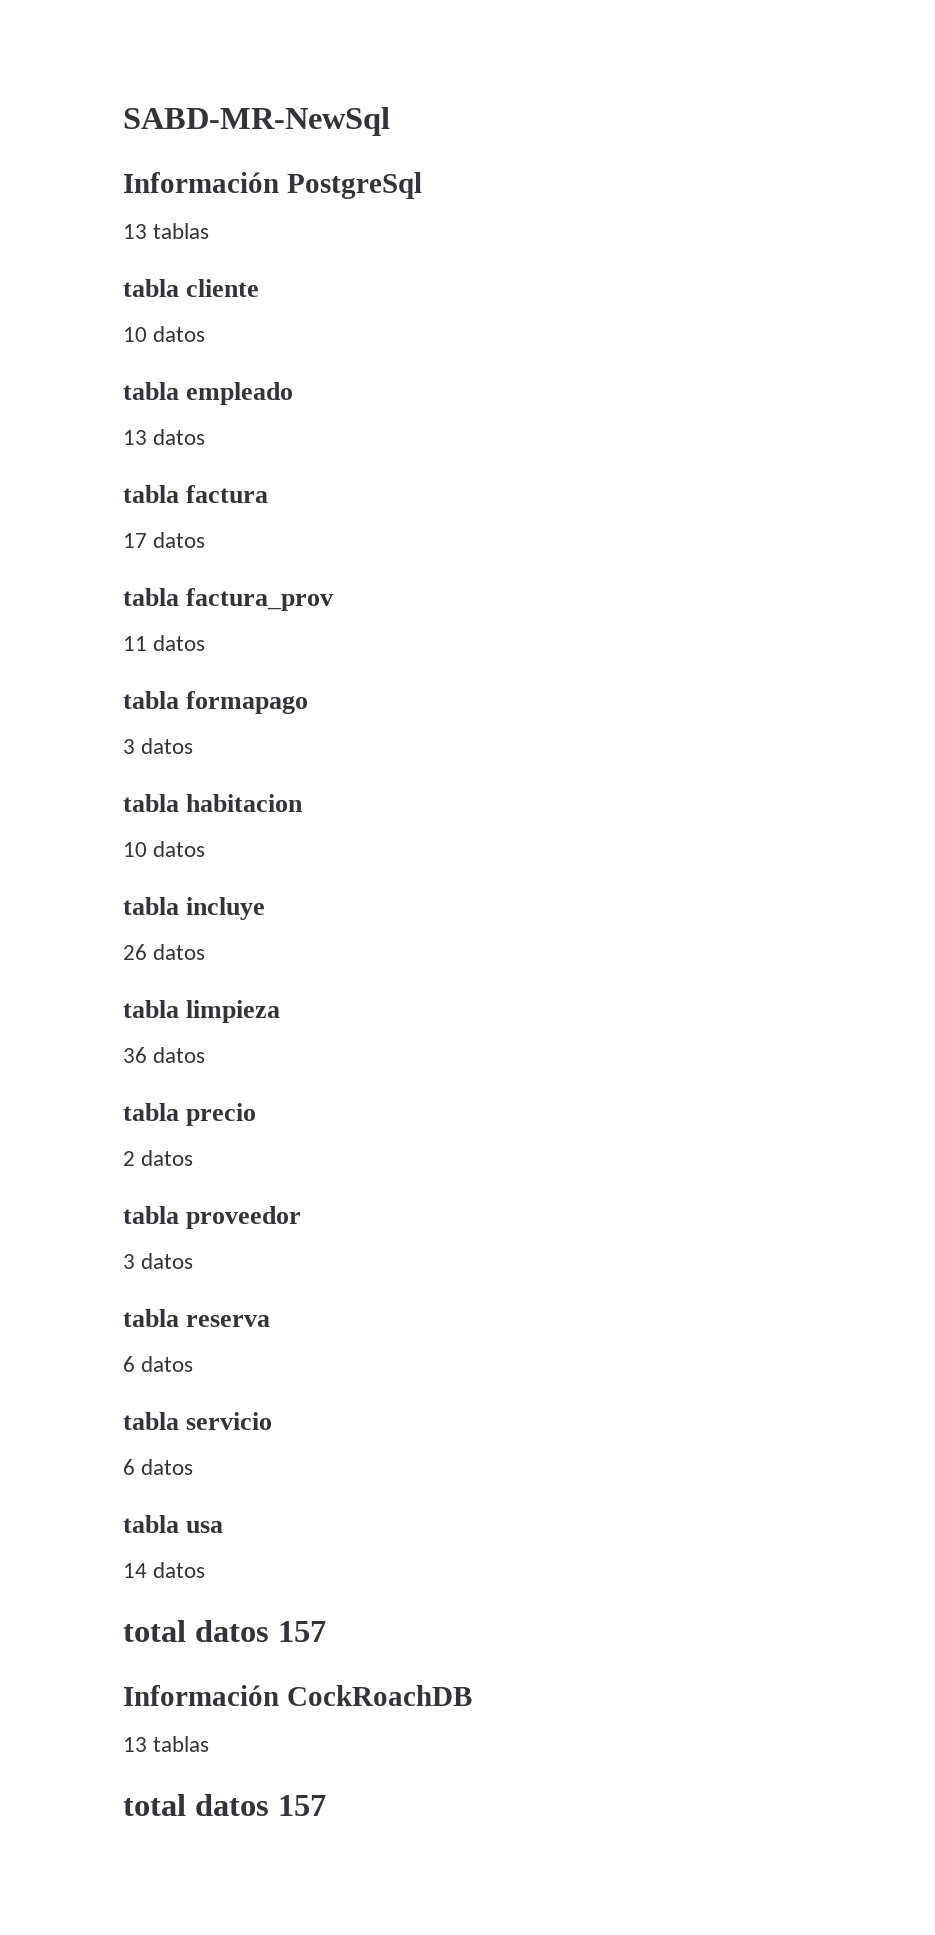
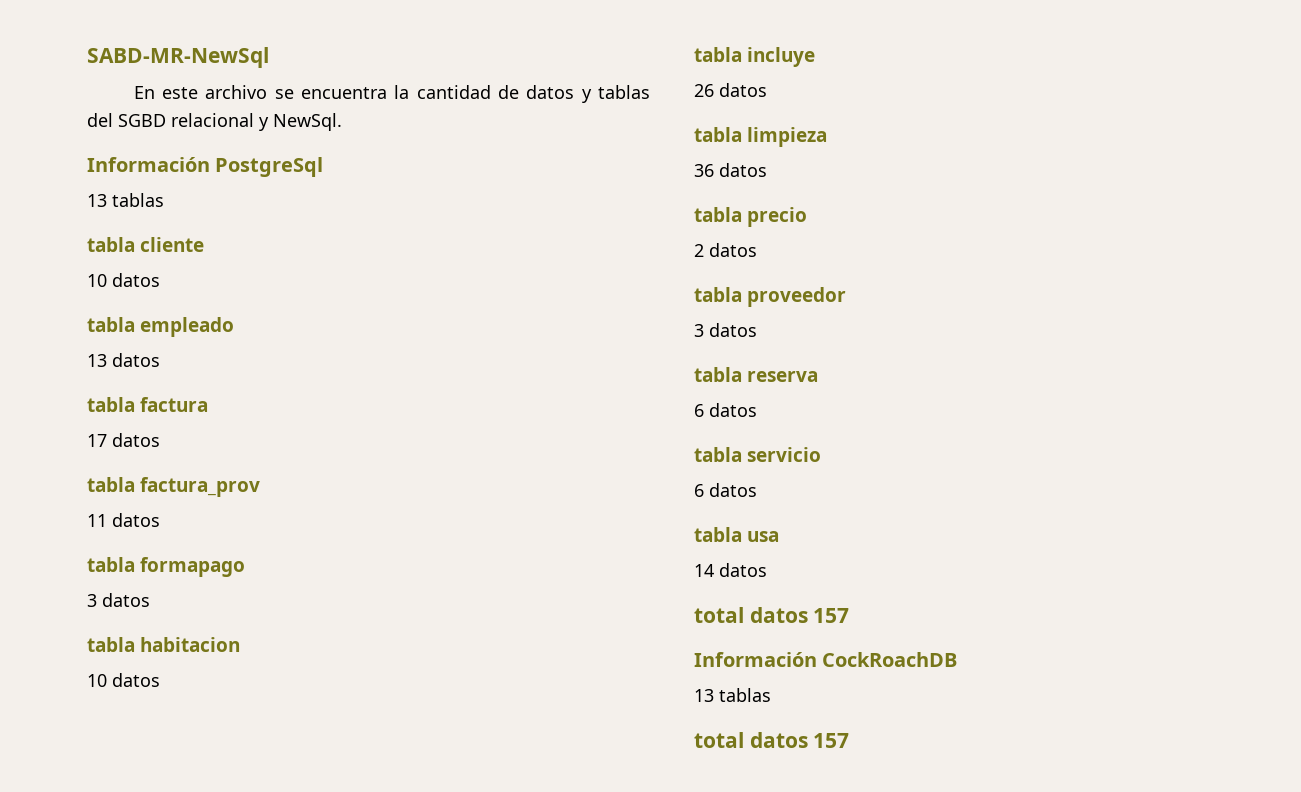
+ En este archivo se encuentra la cantidad de datos y tablas del SGBD relacional y NewSql.

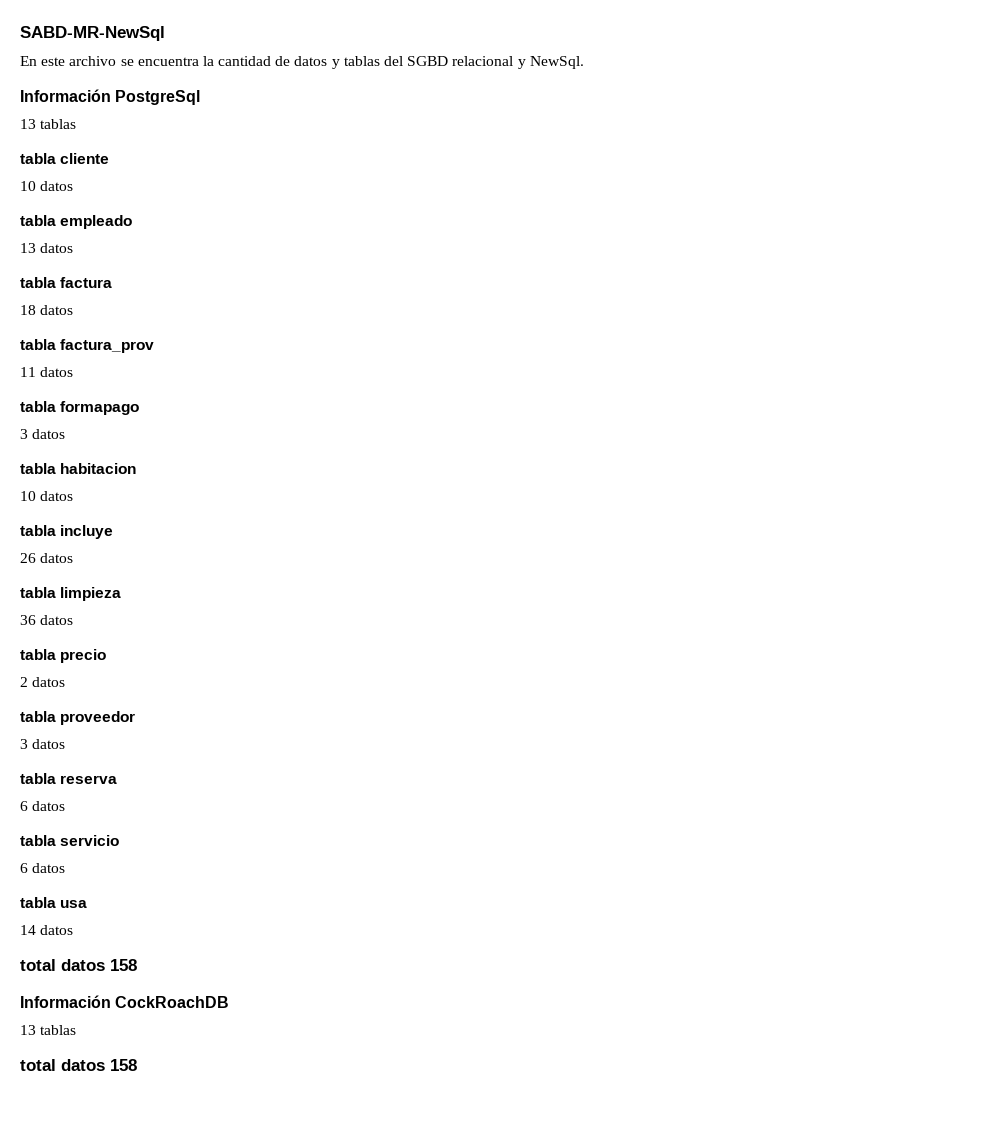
- 17 datos
+ 18 datos
  14 datos
- total datos 157
+ total datos 158
  Información CockRoachDB
  13 tablas
- total datos 157
+ total datos 158

